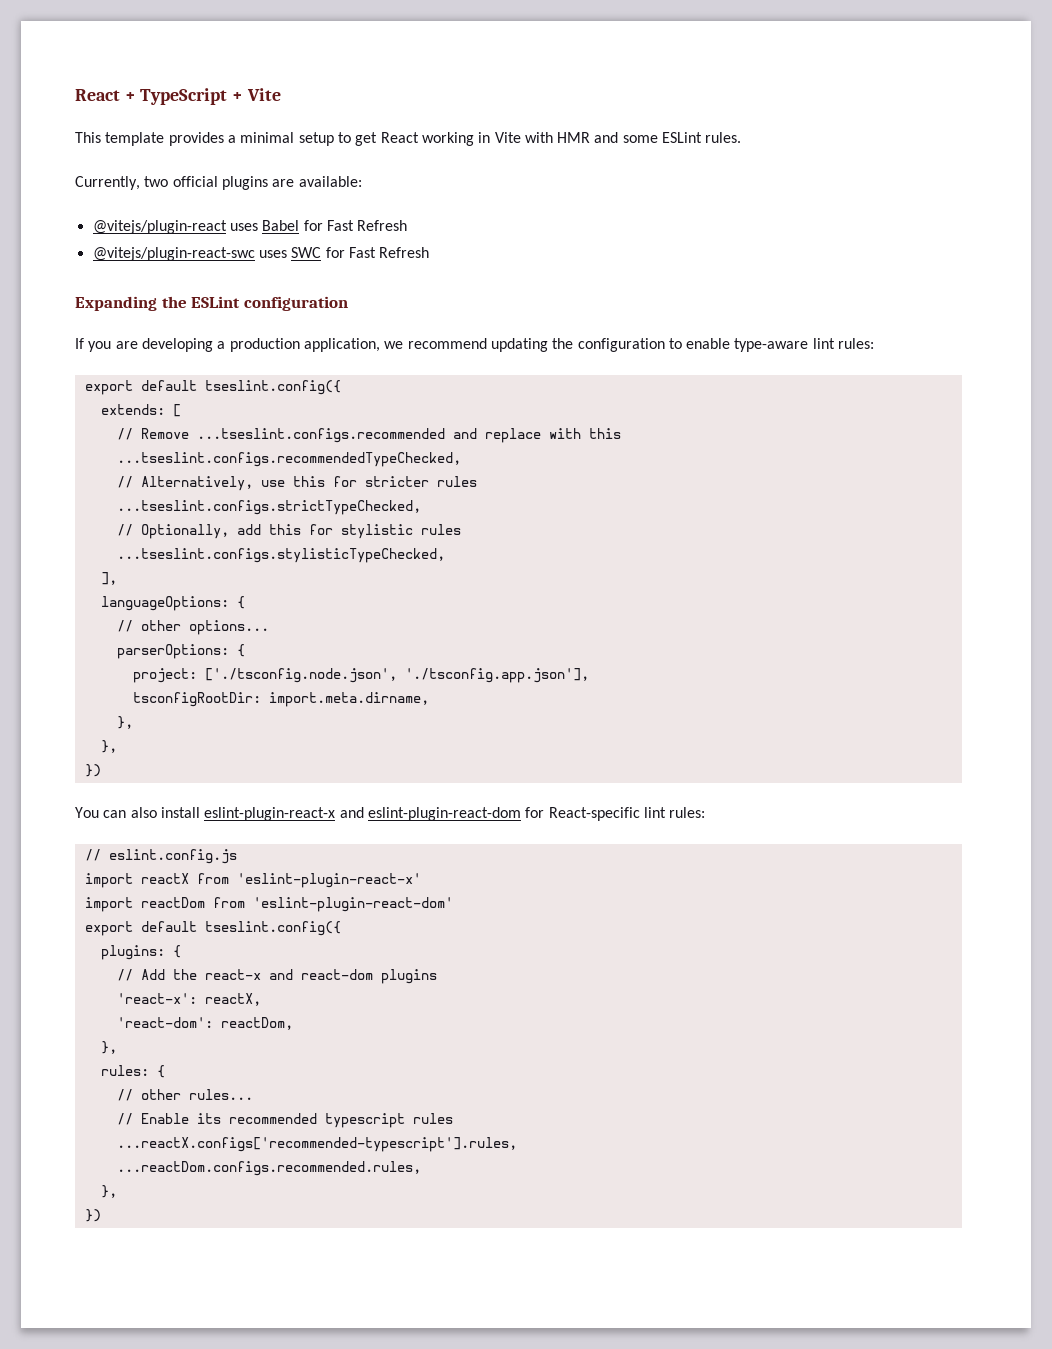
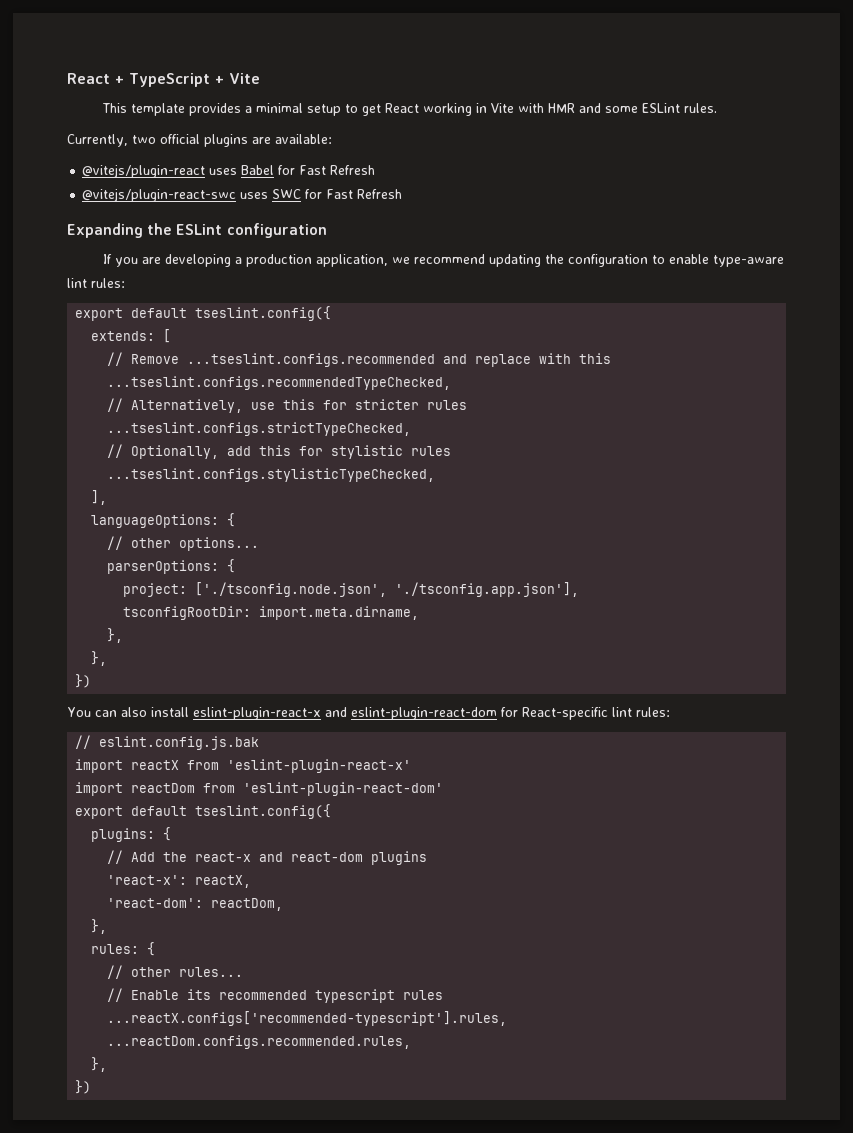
- // eslint.config.js
+ // eslint.config.js.bak

